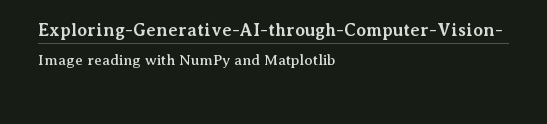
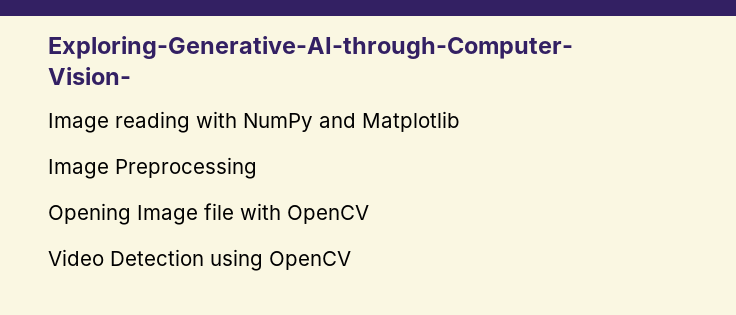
+ Image Preprocessing
+ Opening Image file with OpenCV
+ Video Detection using OpenCV

